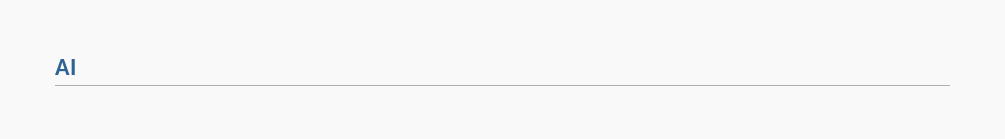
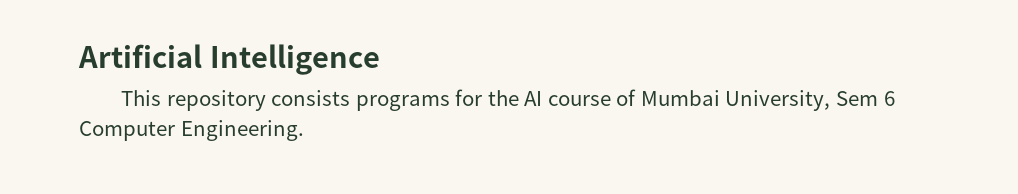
- AI
+ Artificial Intelligence
+ This repository consists programs for the AI course of Mumbai University, Sem 6 Computer Engineering.

